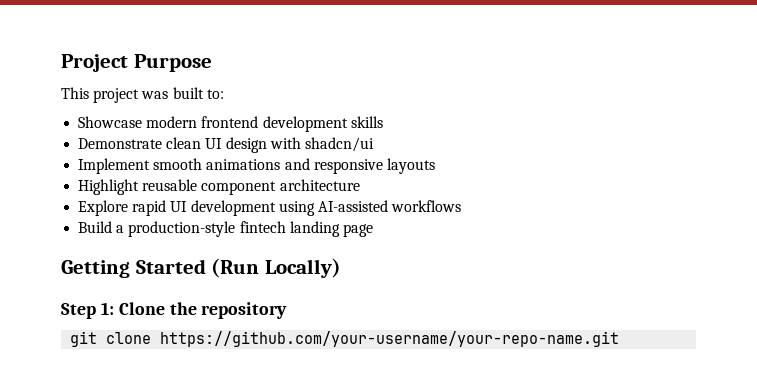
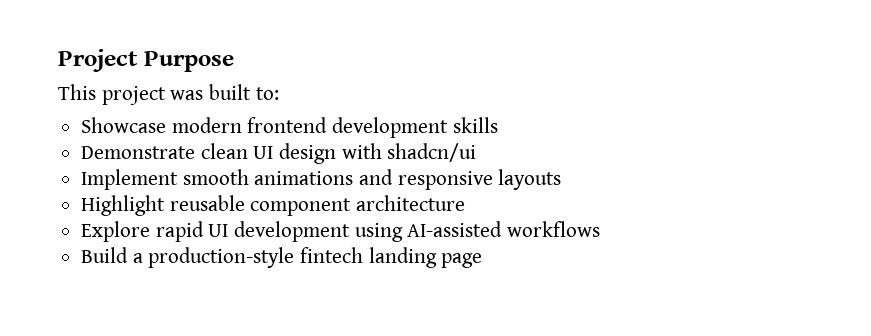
- Getting Started (Run Locally)
- Step 1: Clone the repository
- git clone https://github.com/your-username/your-repo-name.git

